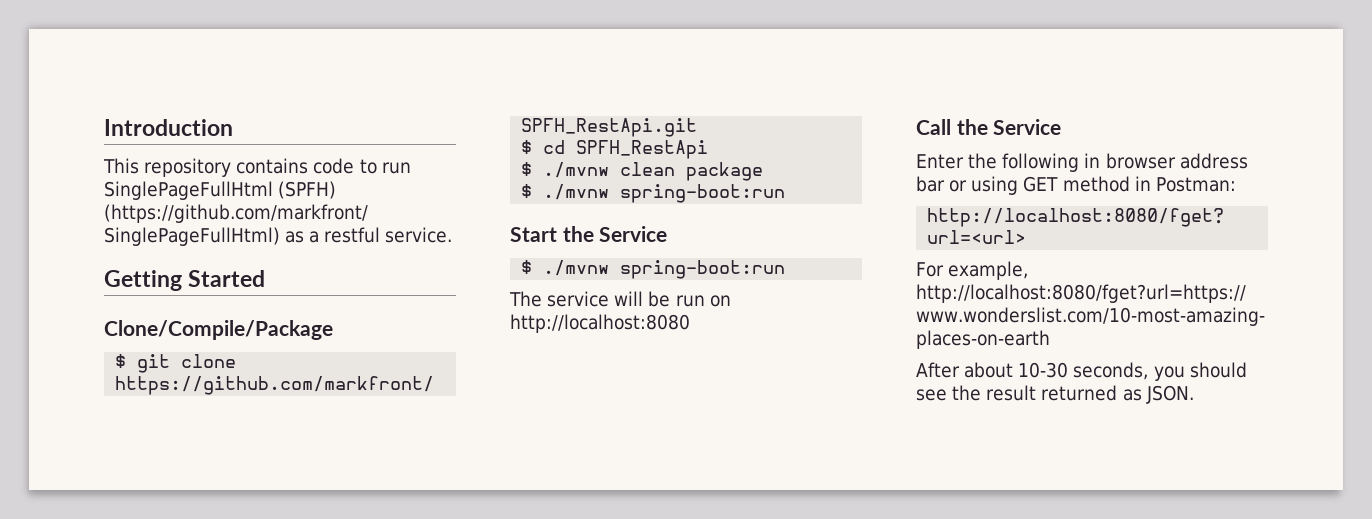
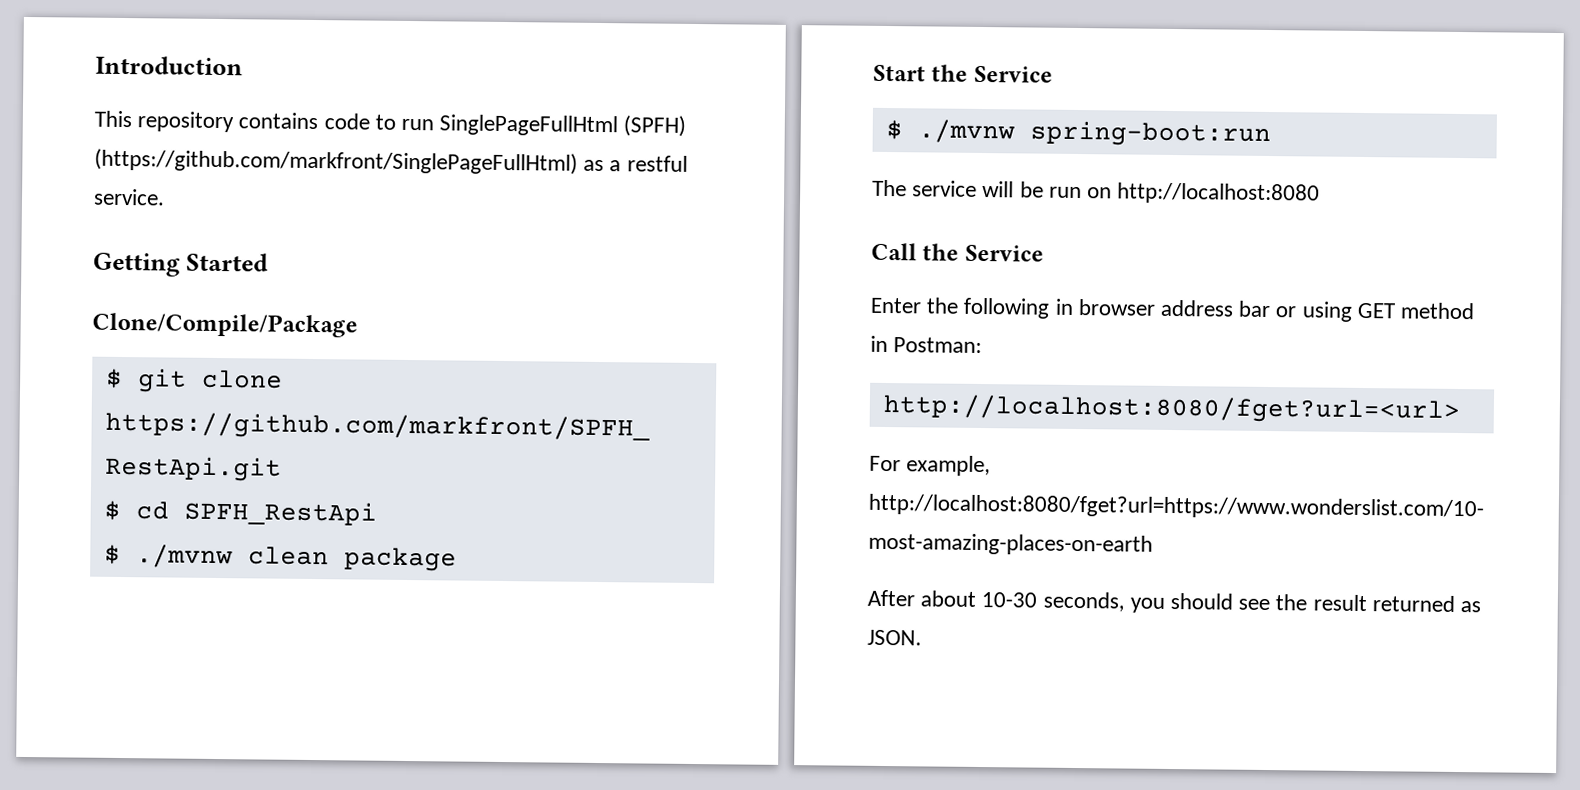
  $ ./mvnw clean package
- $ ./mvnw spring-boot:run

